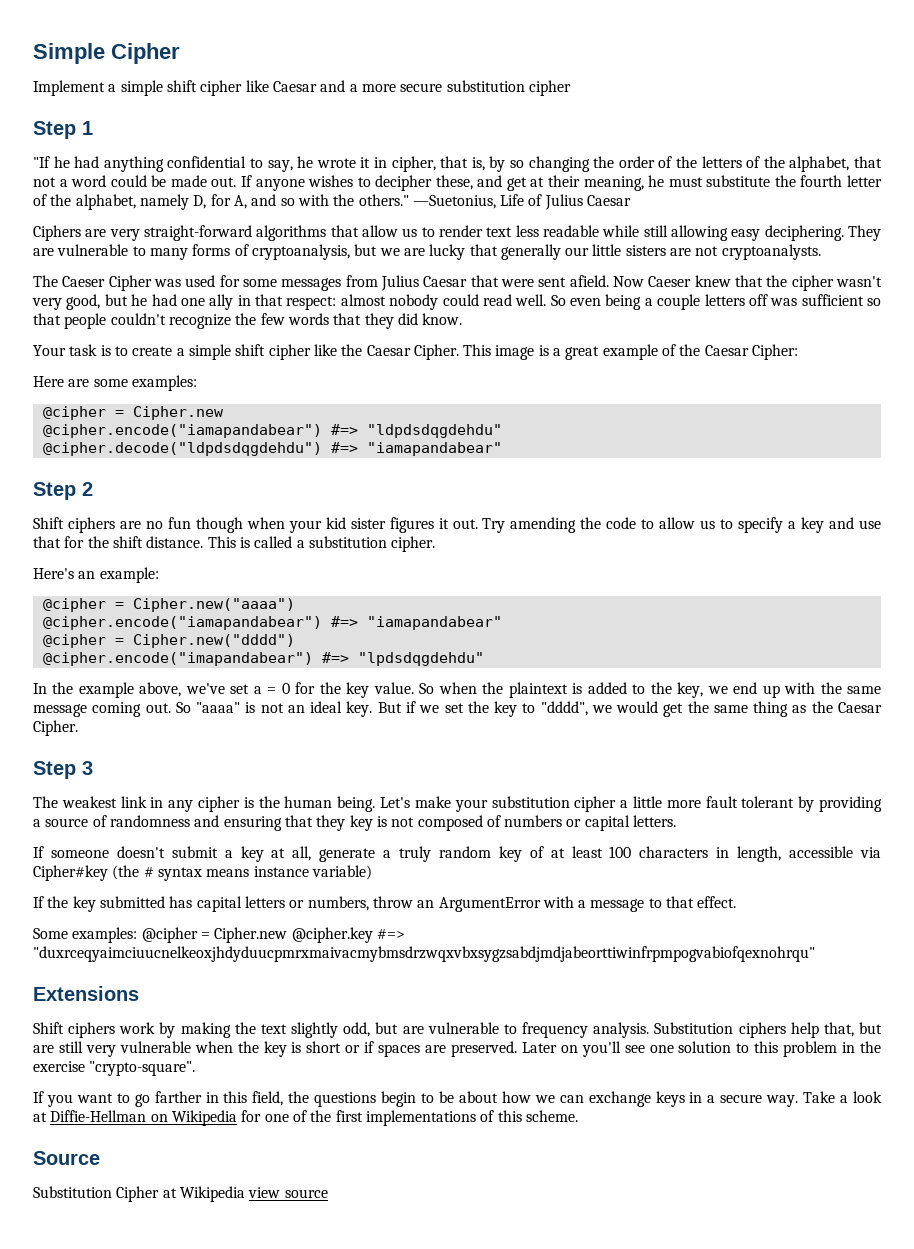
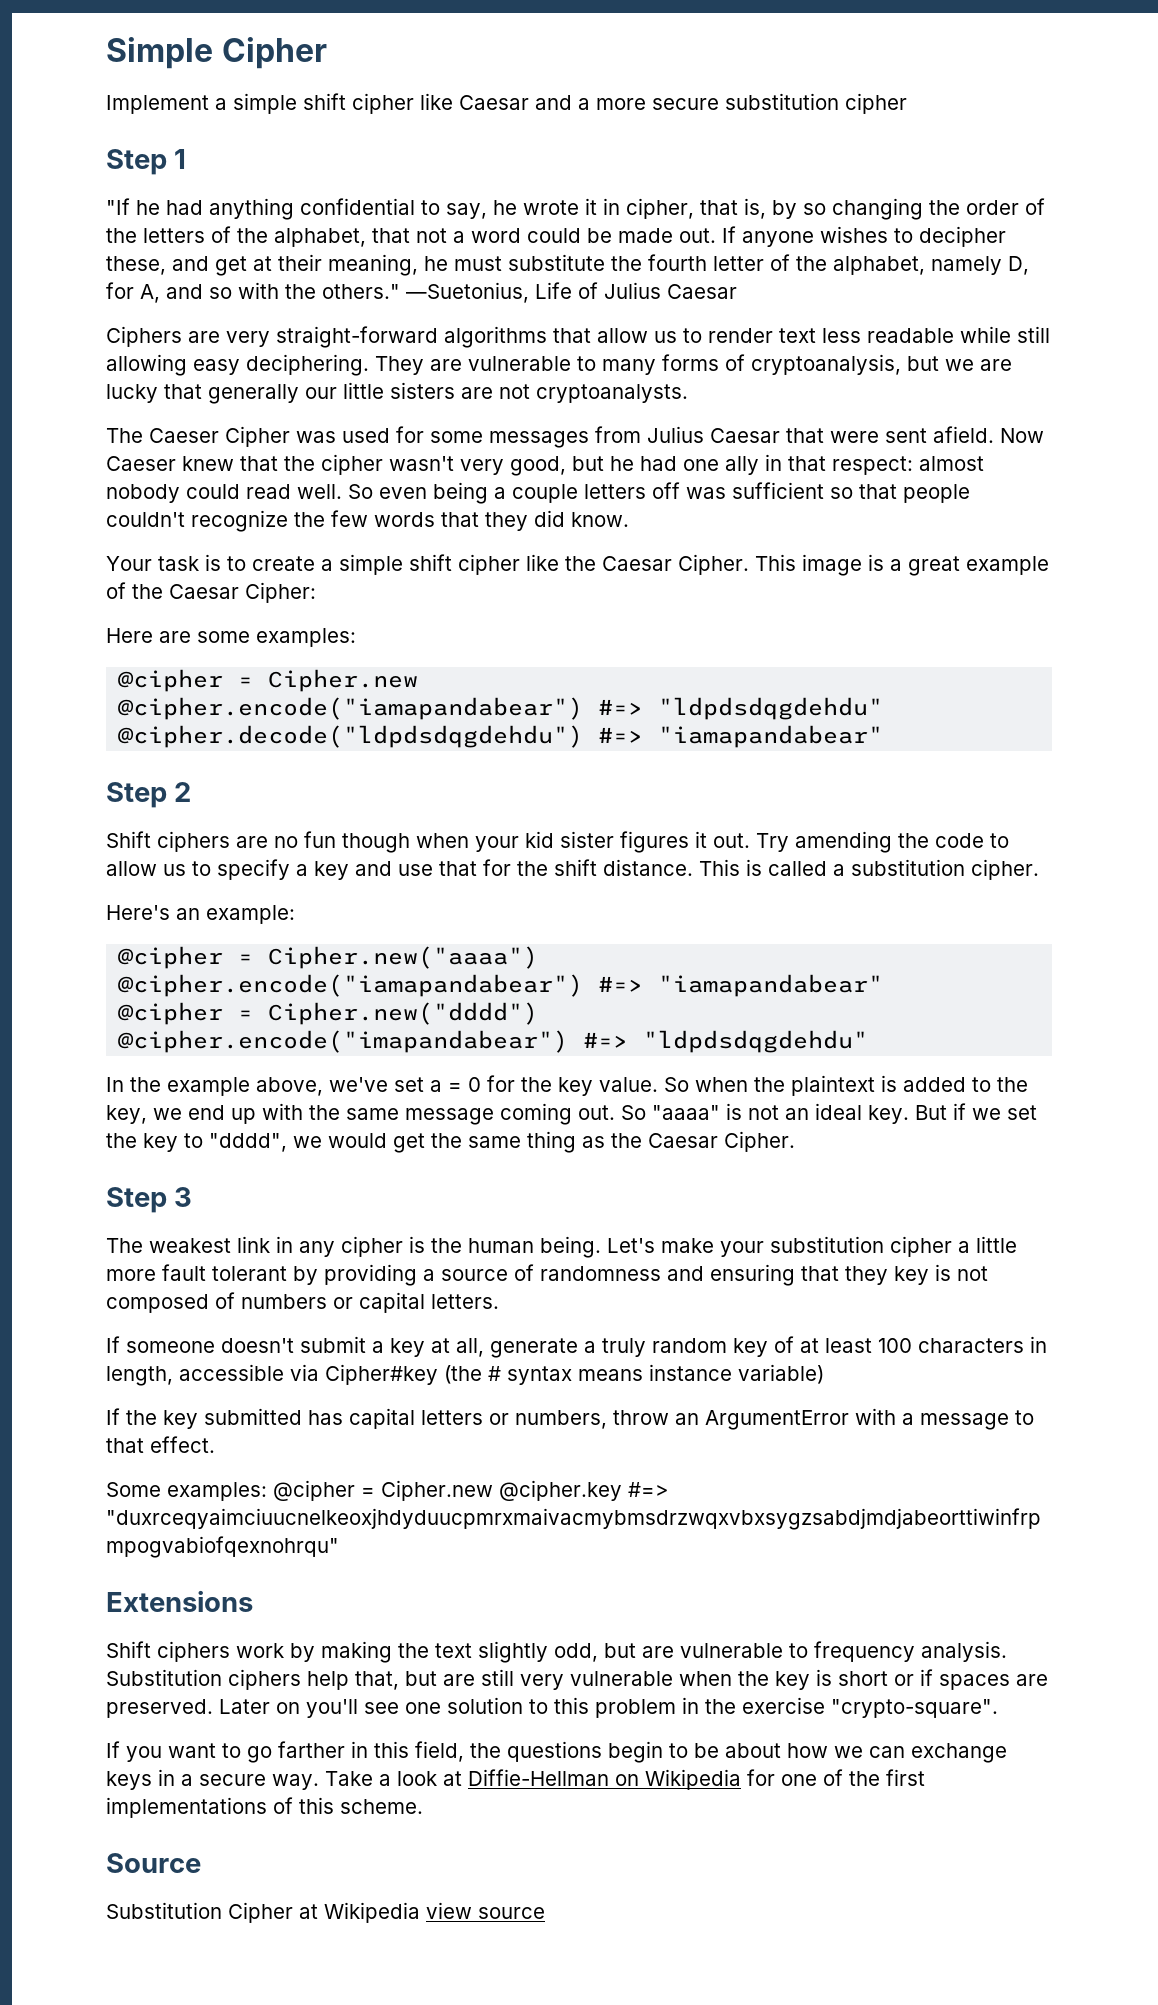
- @cipher.encode("imapandabear") #=> "lpdsdqgdehdu"
+ @cipher.encode("imapandabear") #=> "ldpdsdqgdehdu"

